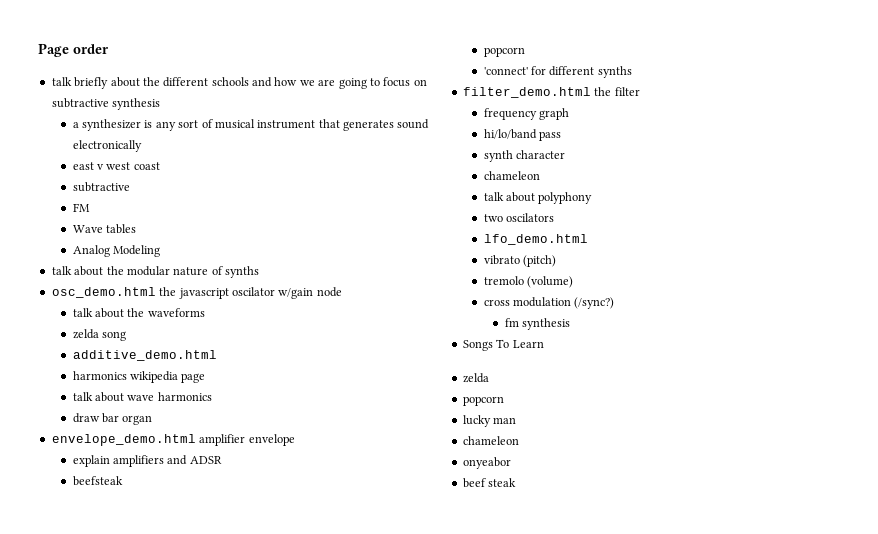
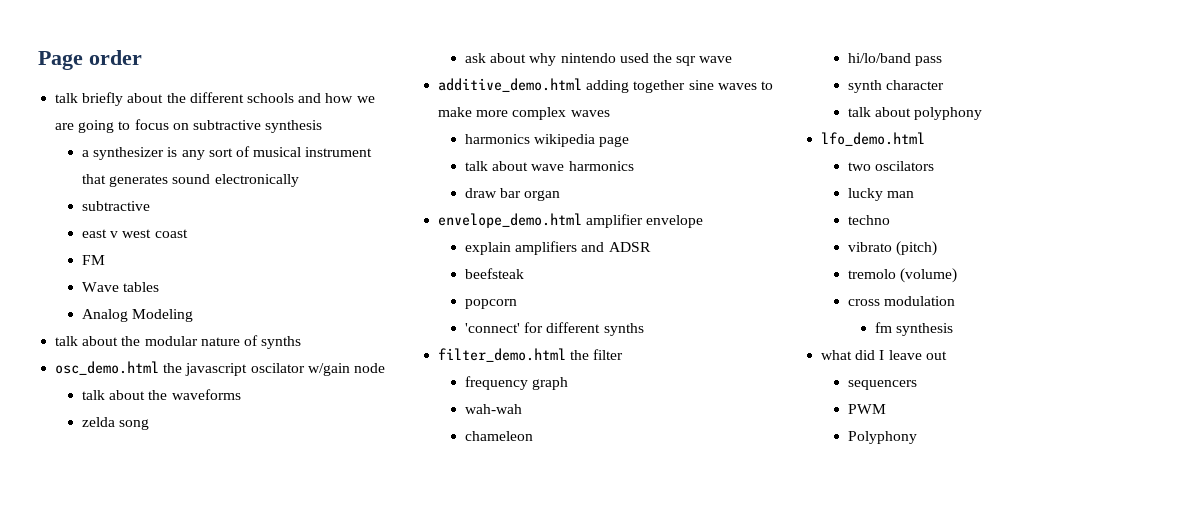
  a synthesizer is any sort of musical instrument that generates sound electronically
+ subtractive
  east v west coast
- subtractive
- additive_demo.html
+ ask about why nintendo used the sqr wave
+ additive_demo.html adding together sine waves to make more complex waves
+ wah-wah
+ chameleon
  synth character
- chameleon
+ lfo_demo.html
- lfo_demo.html
+ lucky man
+ techno
- cross modulation (/sync?)
+ cross modulation
- Songs To Learn
- zelda
- popcorn
- lucky man
- chameleon
- onyeabor
- beef steak
+ what did I leave out
+ sequencers
+ PWM
+ Polyphony

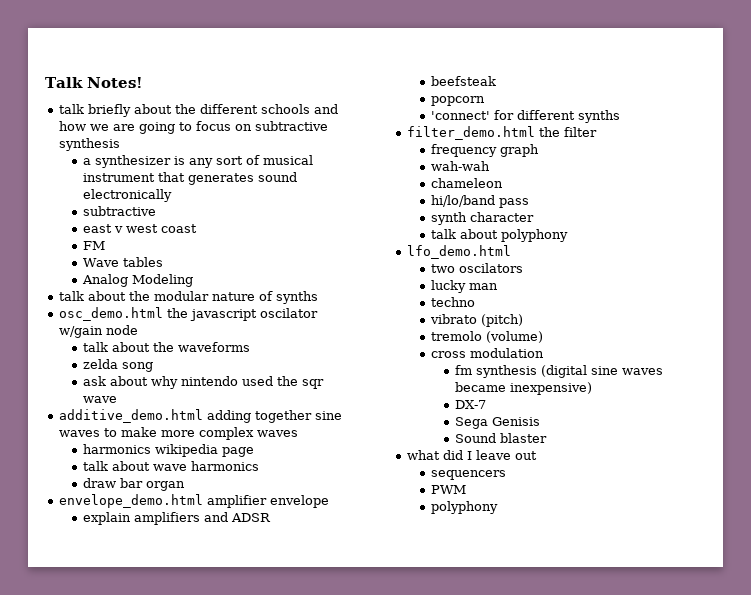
- Page order
+ Talk Notes!
- fm synthesis
+ fm synthesis (digital sine waves became inexpensive)
+ DX-7
+ Sega Genisis
+ Sound blaster
  PWM
- Polyphony
+ polyphony

